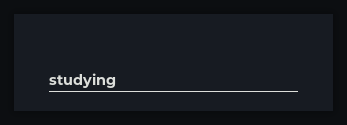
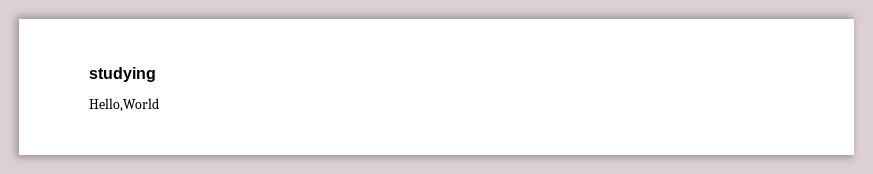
+ Hello,World

